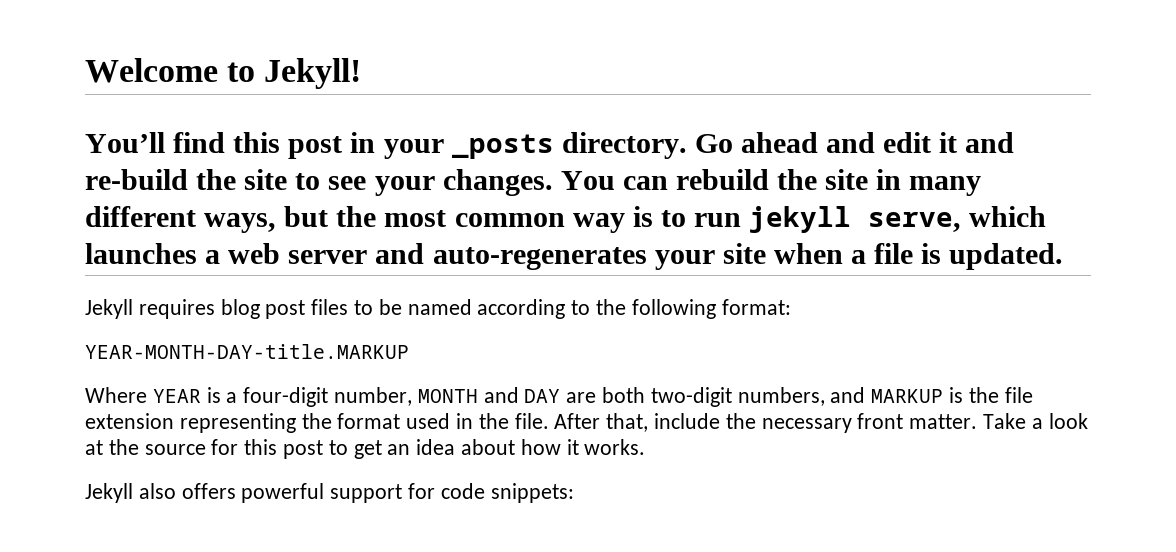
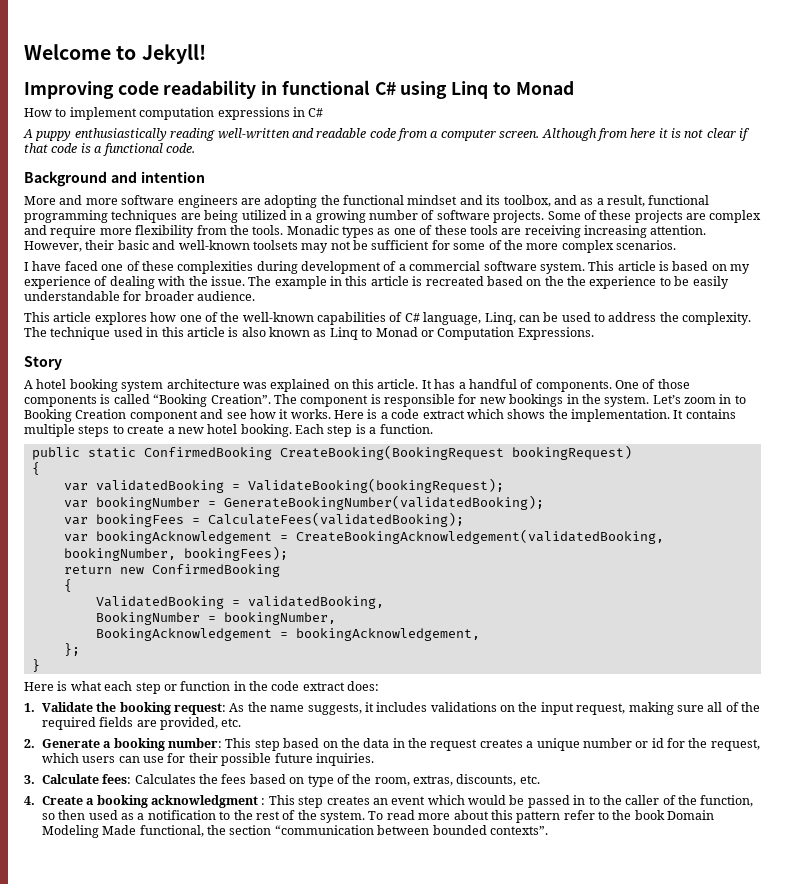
- You’ll find this post in your _posts directory. Go ahead and edit it and re-build the site to see your changes. You can rebuild the site in many different ways, but the most common way is to run jekyll serve, which launches a web server and auto-regenerates your site when a file is updated.
- Jekyll requires blog post files to be named according to the following format:
- YEAR-MONTH-DAY-title.MARKUP
- Where YEAR is a four-digit number, MONTH and DAY are both two-digit numbers, and MARKUP is the file extension representing the format used in the file. After that, include the necessary front matter. Take a look at the source for this post to get an idea about how it works.
- Jekyll also offers powerful support for code snippets:
+ Improving code readability in functional C# using Linq to Monad
+ How to implement computation expressions in C#
+ A puppy enthusiastically reading well-written and readable code from a computer screen. Although from here it is not clear if that code is a functional code.
+ Background and intention
+ More and more software engineers are adopting the functional mindset and its toolbox, and as a result, functional programming techniques are being utilized in a growing number of software projects. Some of these projects are complex and require more flexibility from the tools. Monadic types as one of these tools are receiving increasing attention. However, their basic and well-known toolsets may not be sufficient for some of the more complex scenarios.
+ I have faced one of these complexities during development of a commercial software system. This article is based on my experience of dealing with the issue. The example in this article is recreated based on the the experience to be easily understandable for broader audience.
+ This article explores how one of the well-known capabilities of C# language, Linq, can be used to address the complexity. The technique used in this article is also known as Linq to Monad or Computation Expressions.
+ Story
+ A hotel booking system architecture was explained on this article. It has a handful of components. One of those components is called “Booking Creation”. The component is responsible for new bookings in the system. Let’s zoom in to Booking Creation component and see how it works. Here is a code extract which shows the implementation. It contains multiple steps to create a new hotel booking. Each step is a function.
+ public static ConfirmedBooking CreateBooking(BookingRequest bookingRequest)
+ {
+ var validatedBooking = ValidateBooking(bookingRequest);
+ var bookingNumber = GenerateBookingNumber(validatedBooking);
+ var bookingFees = CalculateFees(validatedBooking);
+ var bookingAcknowledgement = CreateBookingAcknowledgement(validatedBooking, bookingNumber, bookingFees);
+ return new ConfirmedBooking
+ {
+ ValidatedBooking = validatedBooking,
+ BookingNumber = bookingNumber,
+ BookingAcknowledgement = bookingAcknowledgement,
+ };
+ }
+ Here is what each step or function in the code extract does:
+ 1. Validate the booking request: As the name suggests, it includes validations on the input request, making sure all of the required fields are provided, etc.
+ 2. Generate a booking number: This step based on the data in the request creates a unique number or id for the request, which users can use for their possible future inquiries.
+ 3. Calculate fees: Calculates the fees based on type of the room, extras, discounts, etc.
+ 4. Create a booking acknowledgment : This step creates an event which would be passed in to the caller of the function, so then used as a notification to the rest of the system. To read more about this pattern refer to the book Domain Modeling Made functional, the section “communication between bounded contexts”.

